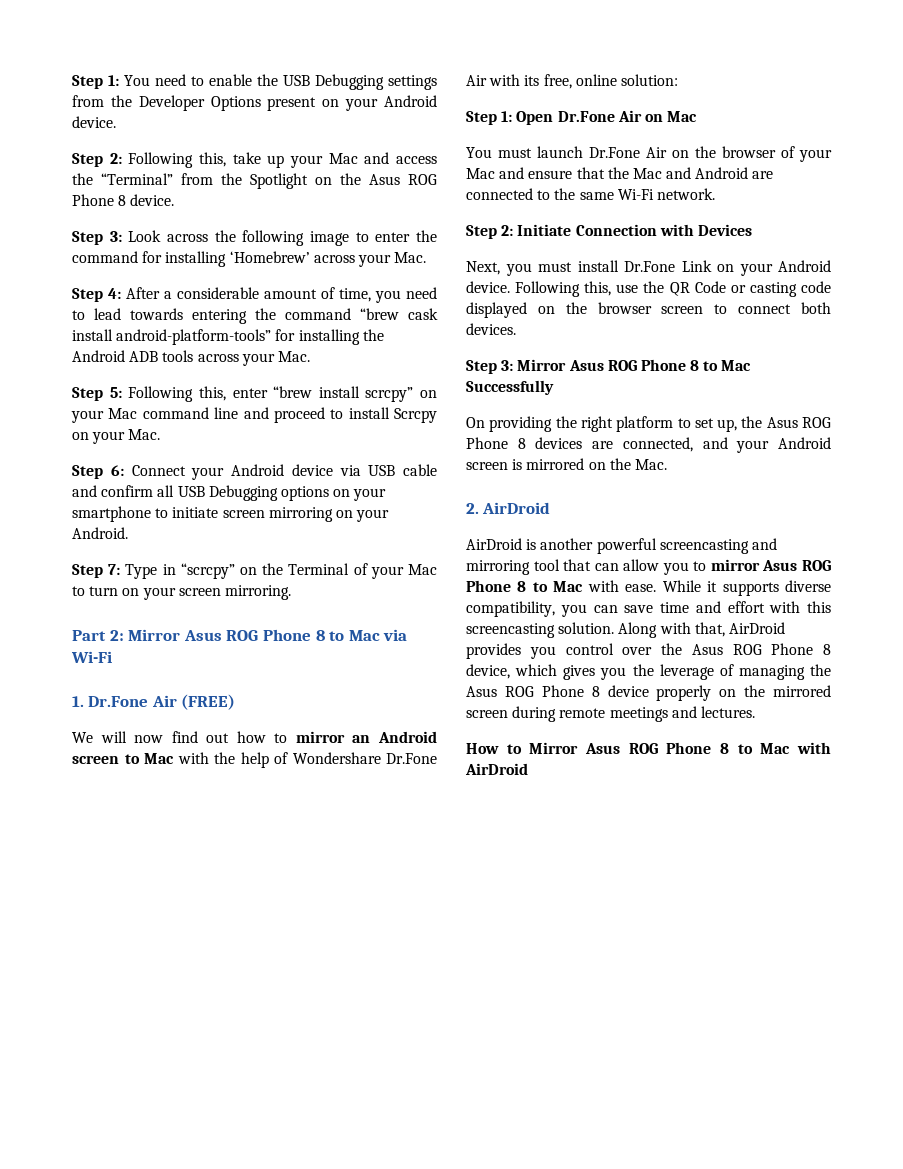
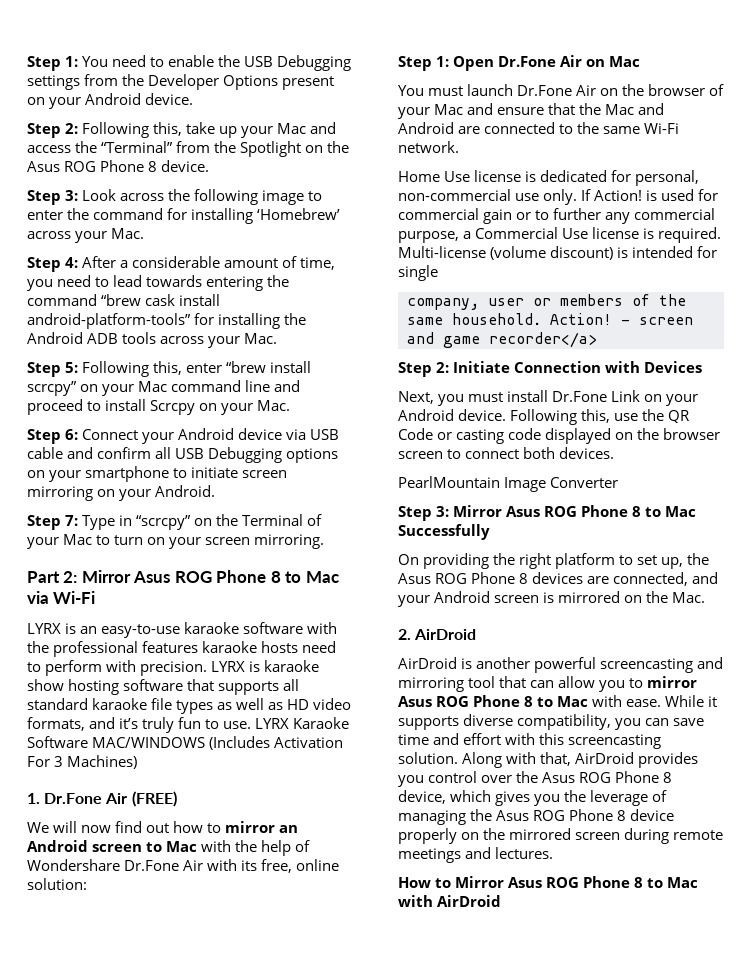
+ LYRX is an easy-to-use karaoke software with the professional features karaoke hosts need to perform with precision. LYRX is karaoke show hosting software that supports all standard karaoke file types as well as HD video formats, and it’s truly fun to use. LYRX Karaoke Software MAC/WINDOWS (Includes Activation For 3 Machines)
+ Home Use license is dedicated for personal, non-commercial use only. If Action! is used for commercial gain or to further any commercial purpose, a Commercial Use license is required. Multi-license (volume discount) is intended for single
+ company, user or members of the same household. Action! - screen and game recorder</a>
+ PearlMountain Image Converter

